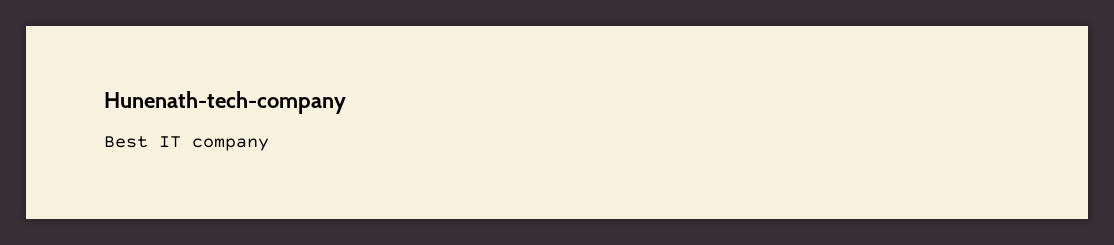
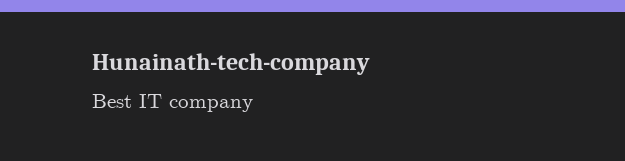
- Hunenath-tech-company
+ Hunainath-tech-company

